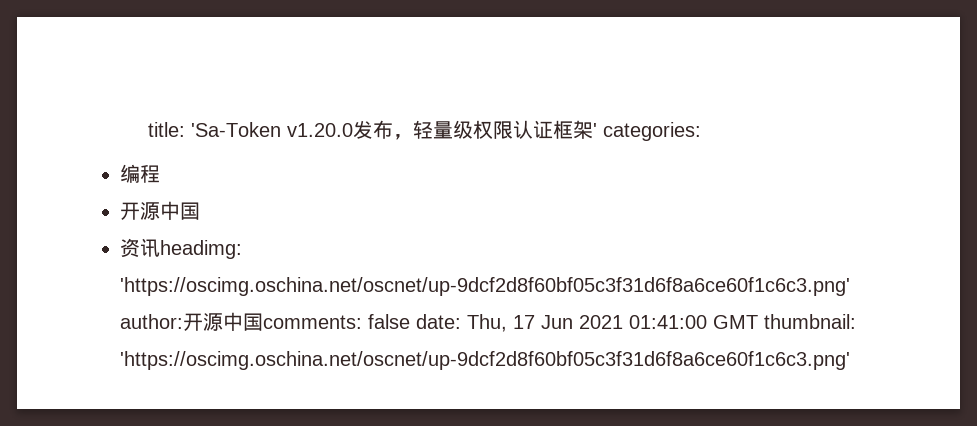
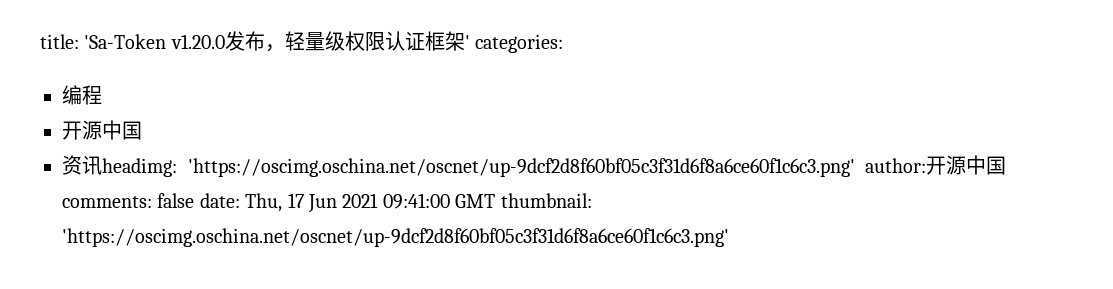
- 资讯headimg: 'https://oscimg.oschina.net/oscnet/up-9dcf2d8f60bf05c3f31d6f8a6ce60f1c6c3.png' author:开源中国comments: false date: Thu, 17 Jun 2021 01:41:00 GMT thumbnail: 'https://oscimg.oschina.net/oscnet/up-9dcf2d8f60bf05c3f31d6f8a6ce60f1c6c3.png'
+ 资讯headimg: 'https://oscimg.oschina.net/oscnet/up-9dcf2d8f60bf05c3f31d6f8a6ce60f1c6c3.png' author:开源中国comments: false date: Thu, 17 Jun 2021 09:41:00 GMT thumbnail: 'https://oscimg.oschina.net/oscnet/up-9dcf2d8f60bf05c3f31d6f8a6ce60f1c6c3.png'

